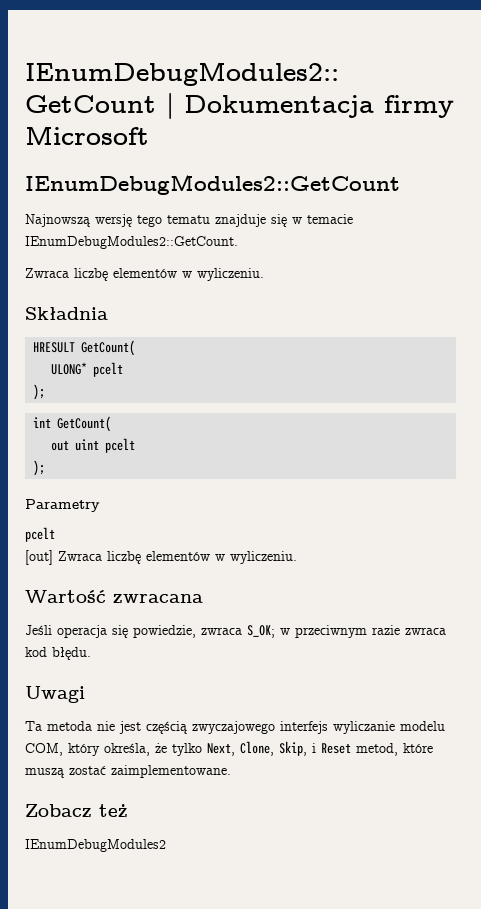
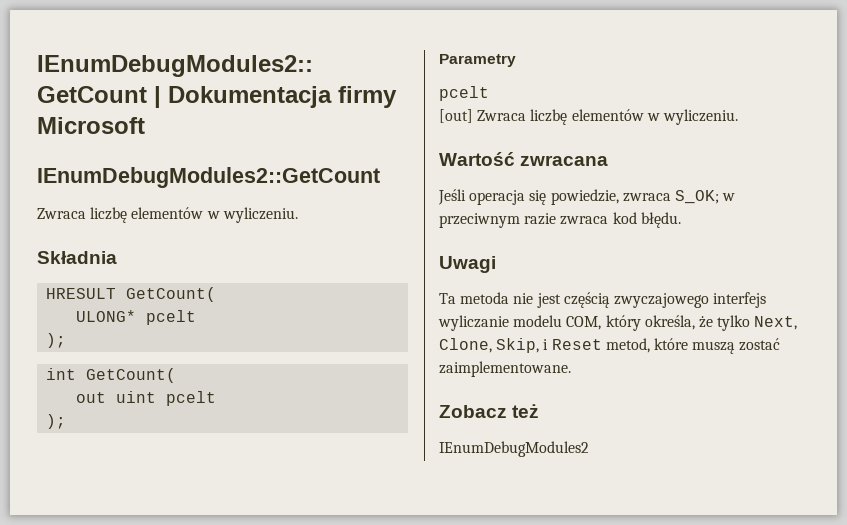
- Najnowszą wersję tego tematu znajduje się w temacie IEnumDebugModules2::GetCount.

